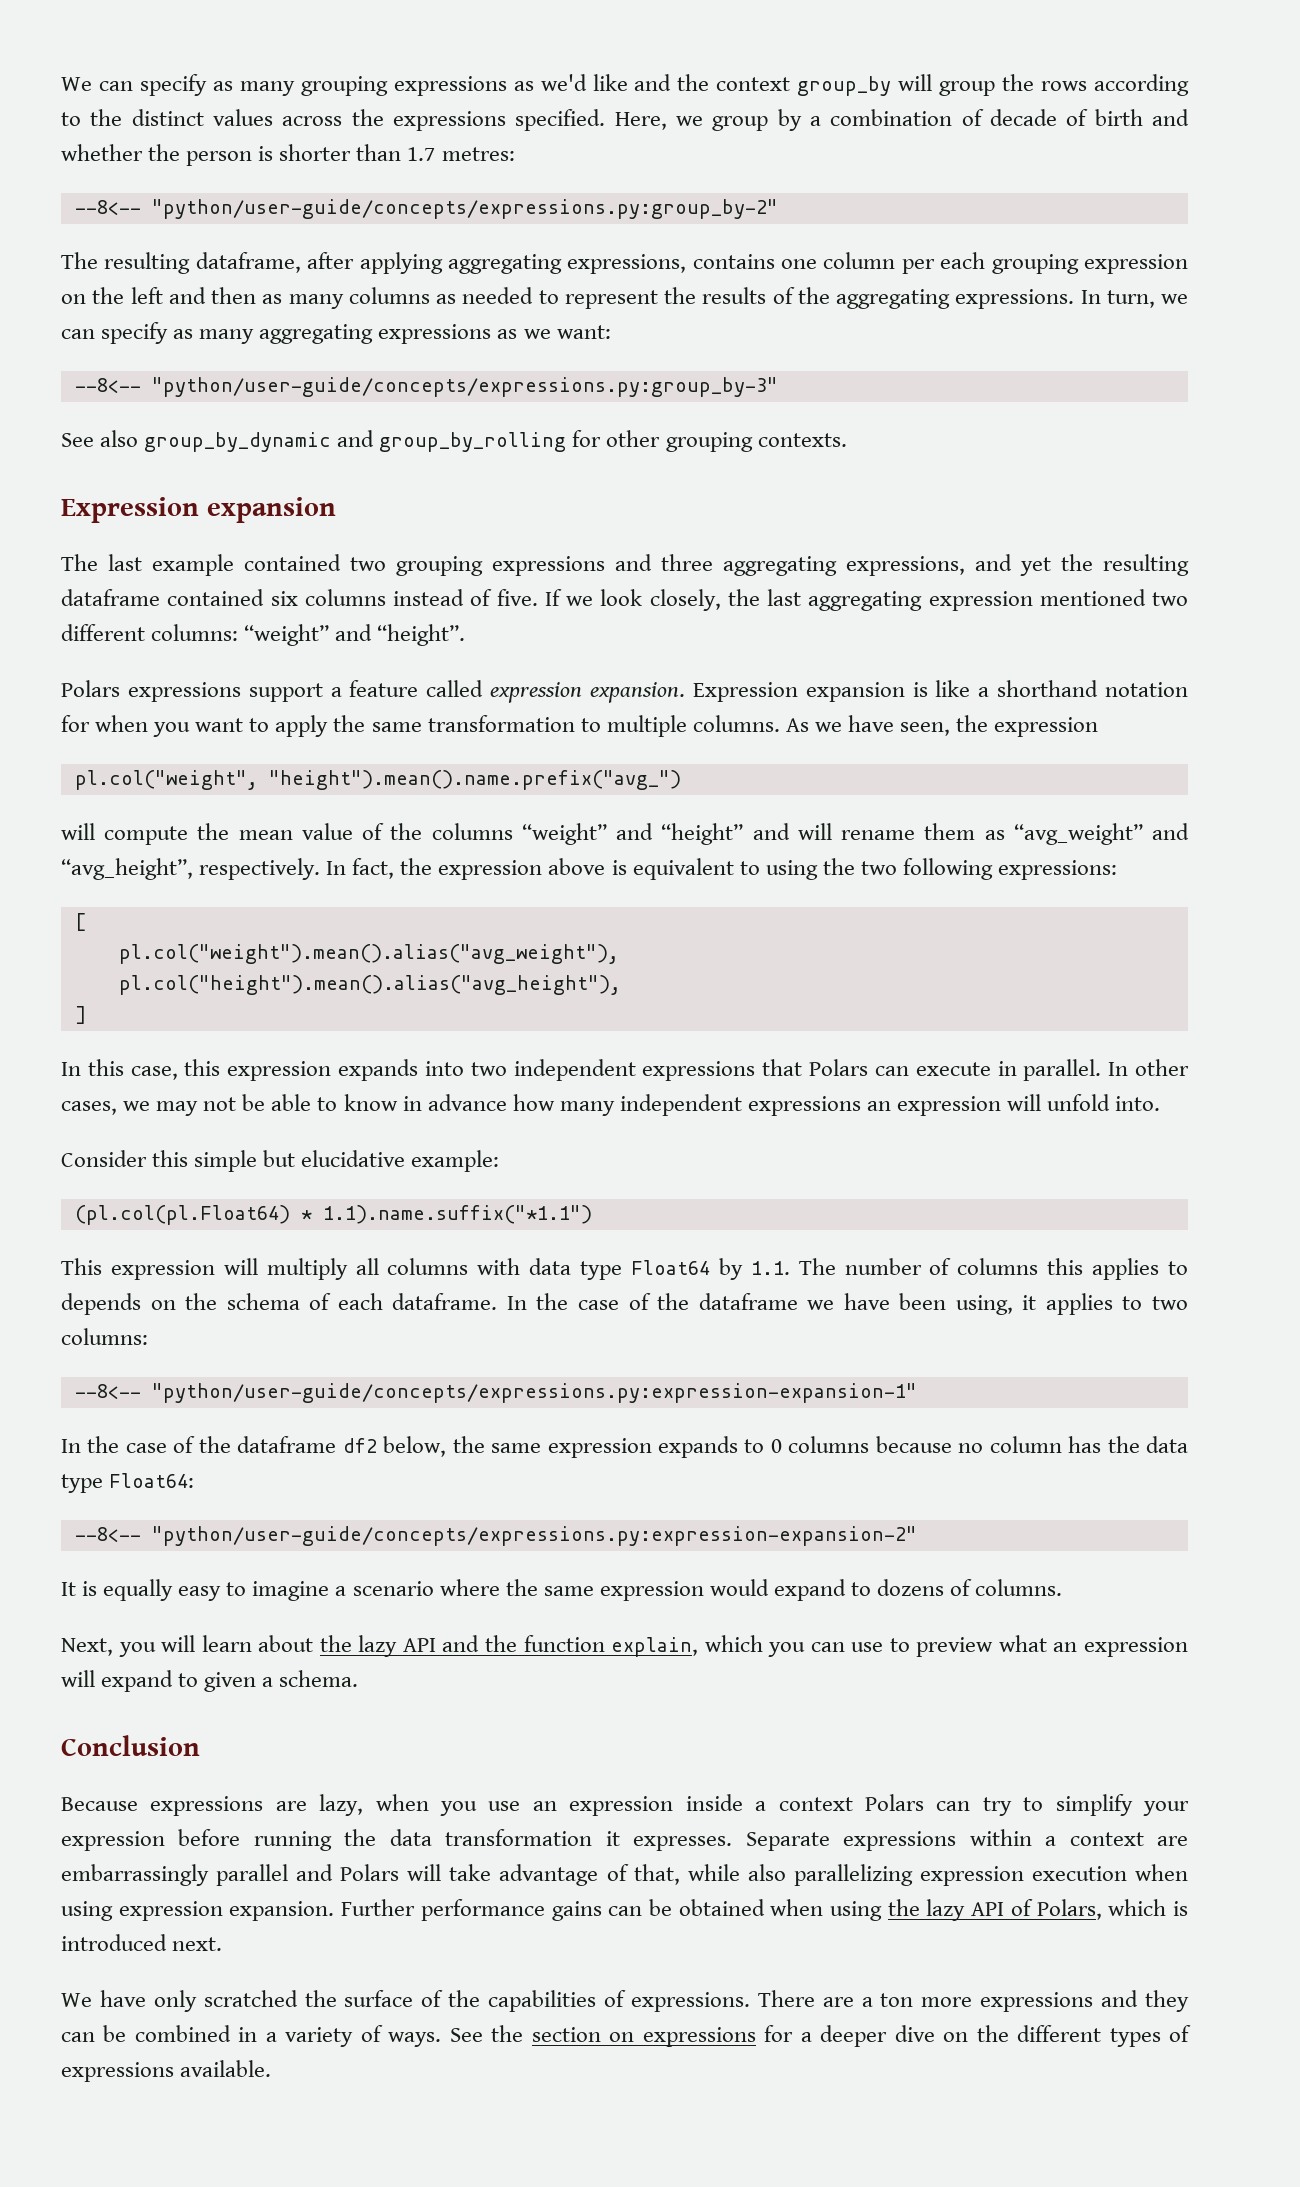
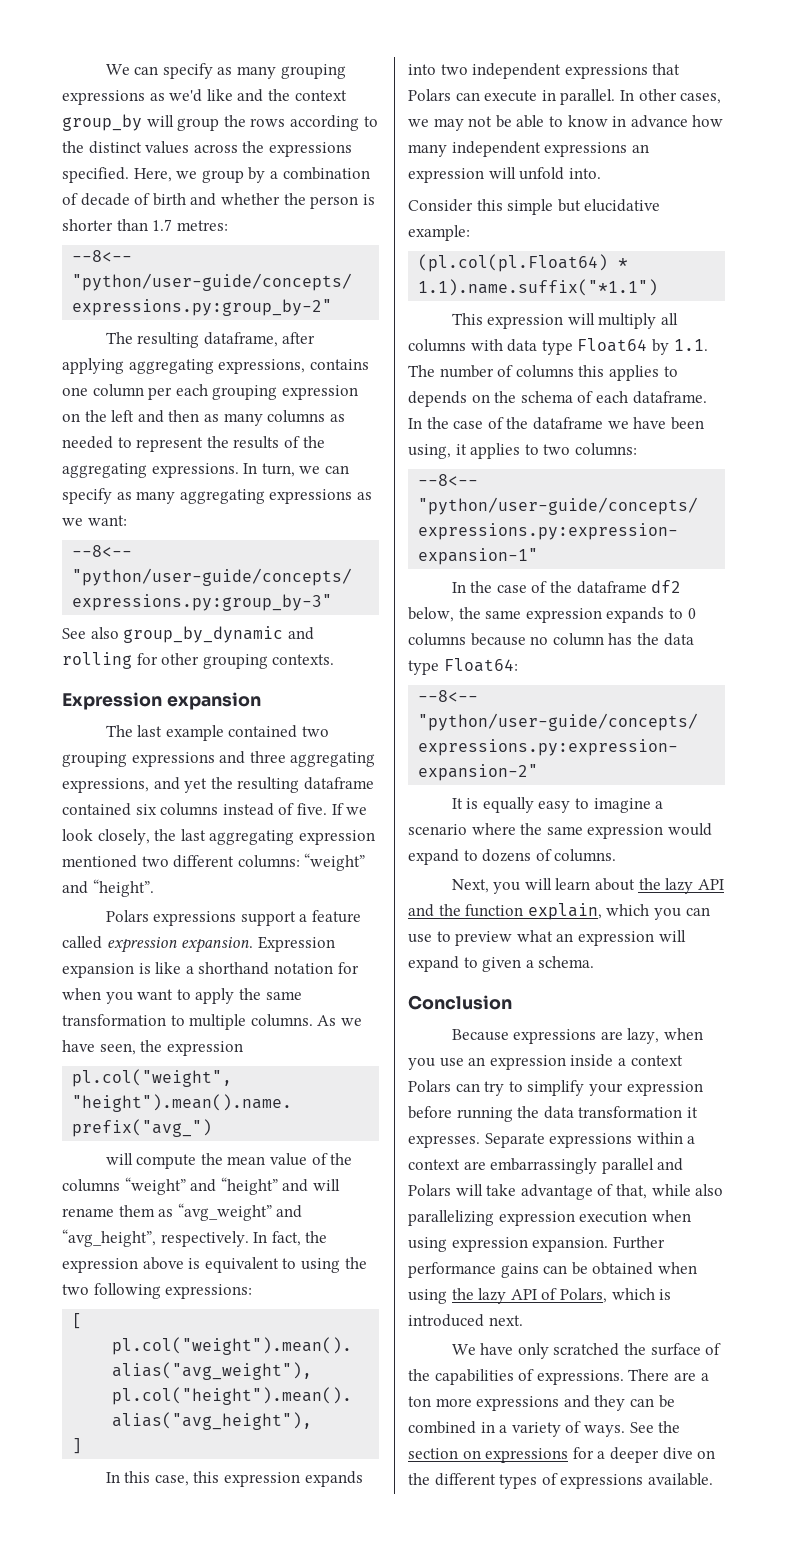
- See also group_by_dynamic and group_by_rolling for other grouping contexts.
+ See also group_by_dynamic and rolling for other grouping contexts.

